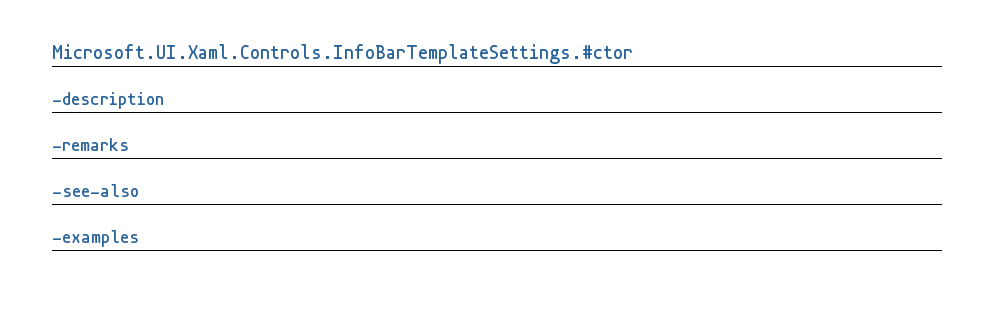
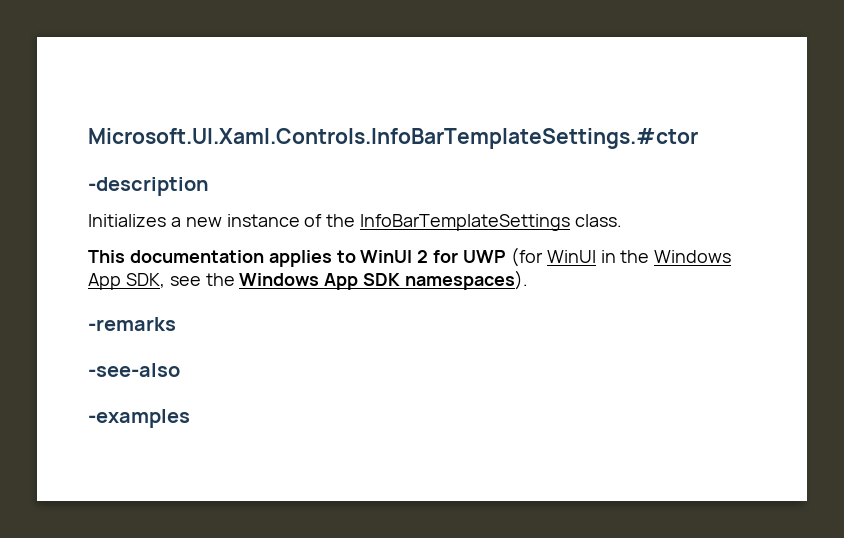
+ Initializes a new instance of the InfoBarTemplateSettings class.
+ This documentation applies to WinUI 2 for UWP (for WinUI in the Windows App SDK, see the Windows App SDK namespaces).

